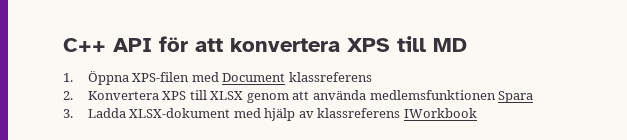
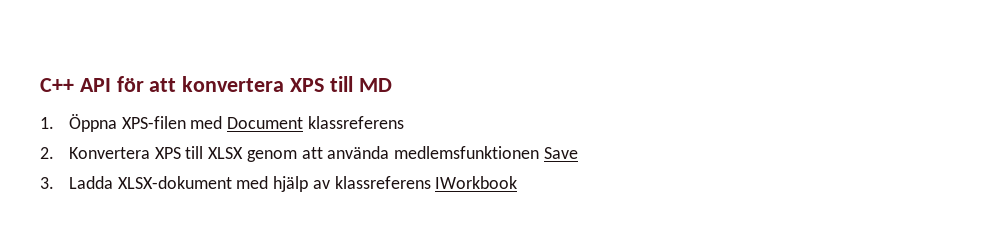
- 2. Konvertera XPS till XLSX genom att använda medlemsfunktionen Spara
+ 2. Konvertera XPS till XLSX genom att använda medlemsfunktionen Save

